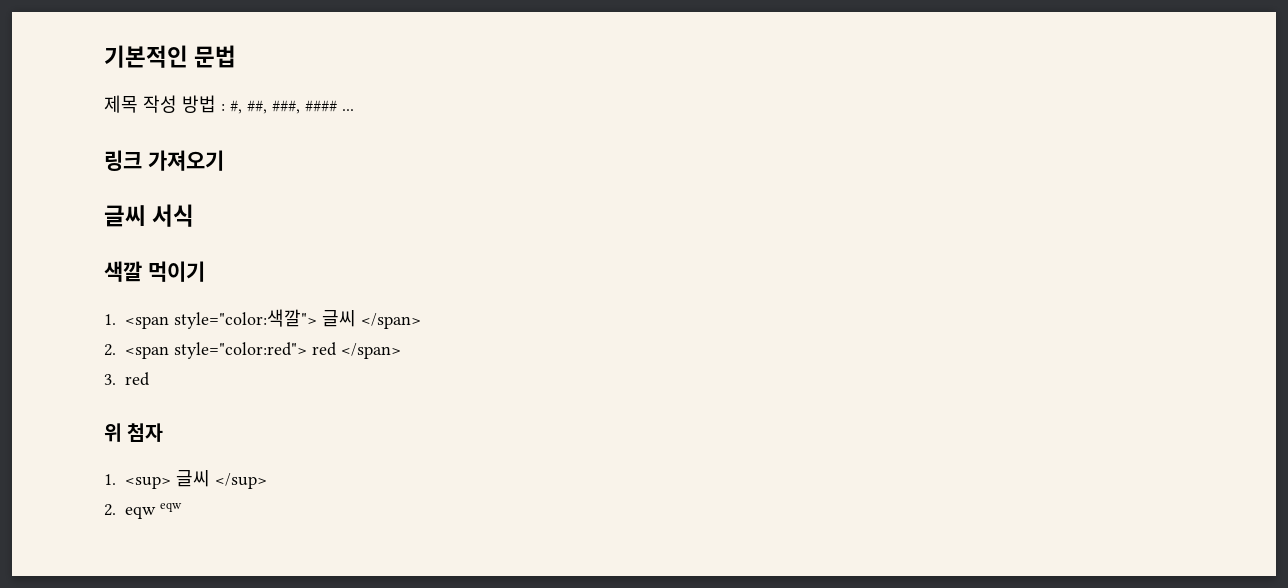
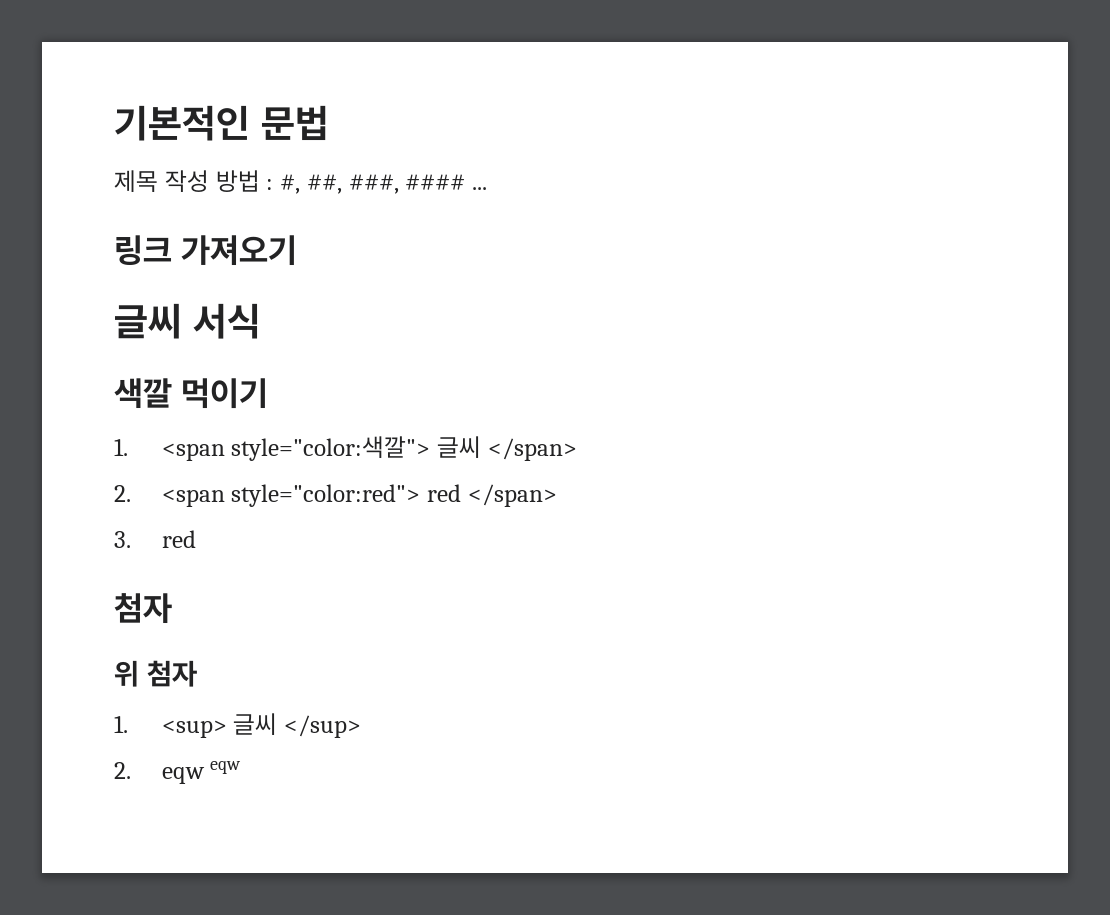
  3. red
+ 첨자

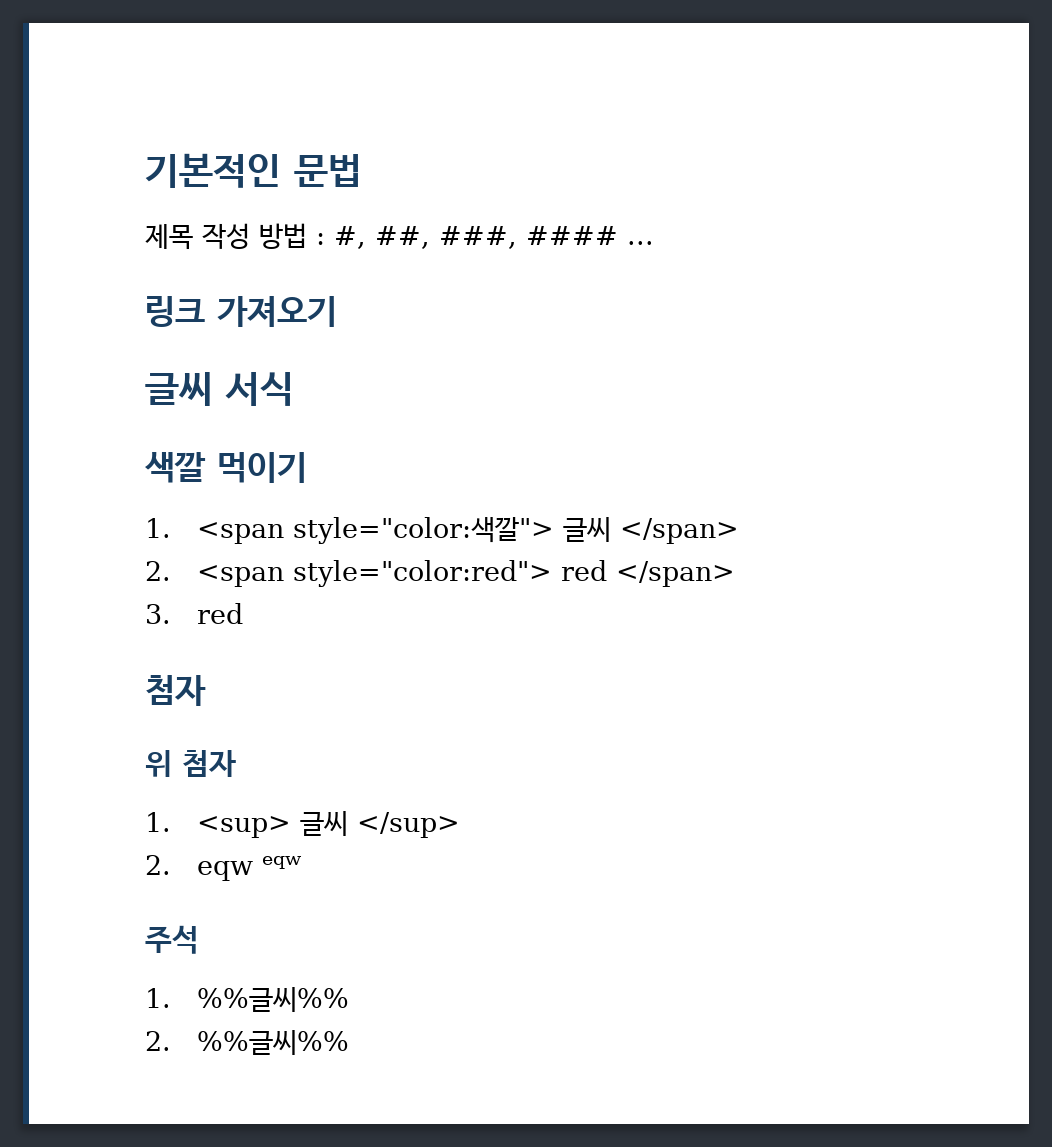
+ 주석
+ 1. %%글씨%%
+ 2. %%글씨%%

